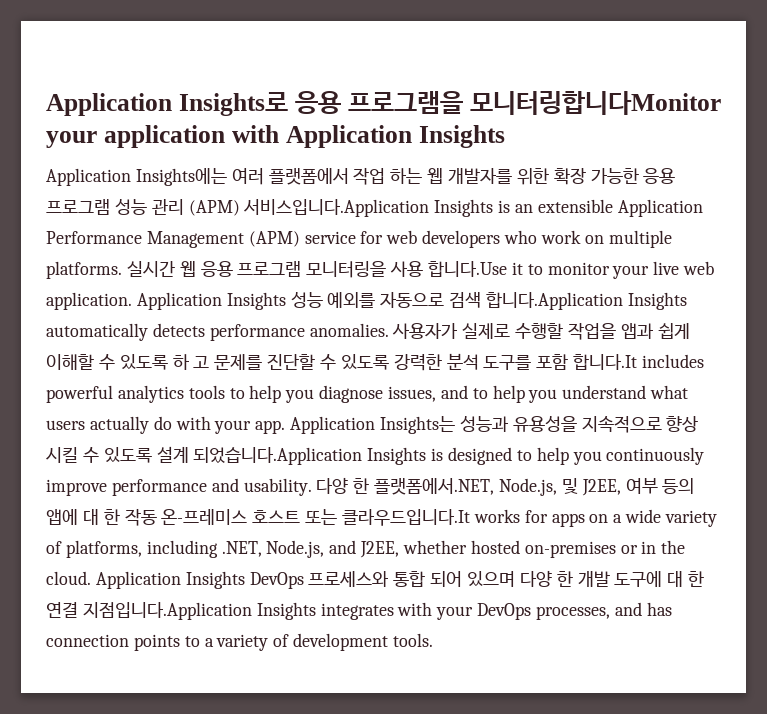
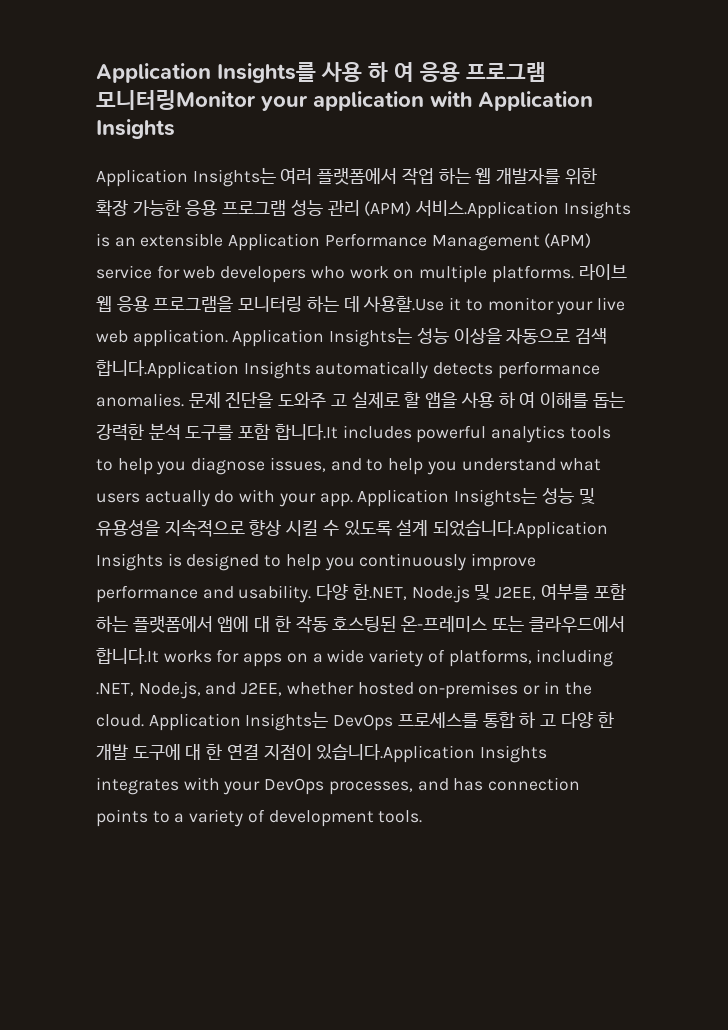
- Application Insights로 응용 프로그램을 모니터링합니다Monitor your application with Application Insights
+ Application Insights를 사용 하 여 응용 프로그램 모니터링Monitor your application with Application Insights
- Application Insights에는 여러 플랫폼에서 작업 하는 웹 개발자를 위한 확장 가능한 응용 프로그램 성능 관리 (APM) 서비스입니다.Application Insights is an extensible Application Performance Management (APM) service for web developers who work on multiple platforms.
+ Application Insights는 여러 플랫폼에서 작업 하는 웹 개발자를 위한 확장 가능한 응용 프로그램 성능 관리 (APM) 서비스.Application Insights is an extensible Application Performance Management (APM) service for web developers who work on multiple platforms.
- 실시간 웹 응용 프로그램 모니터링을 사용 합니다.Use it to monitor your live web application.
+ 라이브 웹 응용 프로그램을 모니터링 하는 데 사용할.Use it to monitor your live web application.
- Application Insights 성능 예외를 자동으로 검색 합니다.Application Insights automatically detects performance anomalies.
+ Application Insights는 성능 이상을 자동으로 검색 합니다.Application Insights automatically detects performance anomalies.
- 사용자가 실제로 수행할 작업을 앱과 쉽게 이해할 수 있도록 하 고 문제를 진단할 수 있도록 강력한 분석 도구를 포함 합니다.It includes powerful analytics tools to help you diagnose issues, and to help you understand what users actually do with your app.
+ 문제 진단을 도와주 고 실제로 할 앱을 사용 하 여 이해를 돕는 강력한 분석 도구를 포함 합니다.It includes powerful analytics tools to help you diagnose issues, and to help you understand what users actually do with your app.
- Application Insights는 성능과 유용성을 지속적으로 향상 시킬 수 있도록 설계 되었습니다.Application Insights is designed to help you continuously improve performance and usability.
+ Application Insights는 성능 및 유용성을 지속적으로 향상 시킬 수 있도록 설계 되었습니다.Application Insights is designed to help you continuously improve performance and usability.
- 다양 한 플랫폼에서.NET, Node.js, 및 J2EE, 여부 등의 앱에 대 한 작동 온-프레미스 호스트 또는 클라우드입니다.It works for apps on a wide variety of platforms, including .NET, Node.js, and J2EE, whether hosted on-premises or in the cloud.
+ 다양 한.NET, Node.js 및 J2EE, 여부를 포함 하는 플랫폼에서 앱에 대 한 작동 호스팅된 온-프레미스 또는 클라우드에서 합니다.It works for apps on a wide variety of platforms, including .NET, Node.js, and J2EE, whether hosted on-premises or in the cloud.
- Application Insights DevOps 프로세스와 통합 되어 있으며 다양 한 개발 도구에 대 한 연결 지점입니다.Application Insights integrates with your DevOps processes, and has connection points to a variety of development tools.
+ Application Insights는 DevOps 프로세스를 통합 하 고 다양 한 개발 도구에 대 한 연결 지점이 있습니다.Application Insights integrates with your DevOps processes, and has connection points to a variety of development tools.

